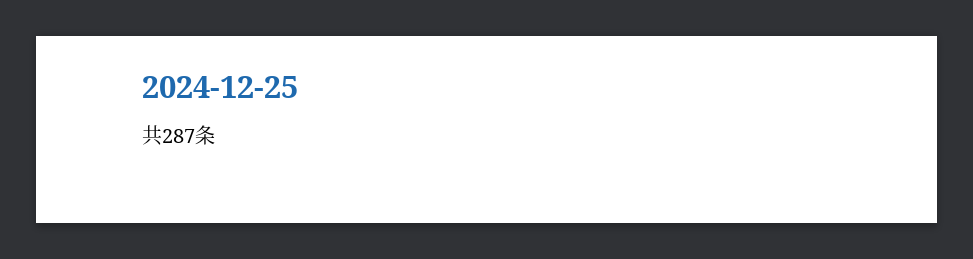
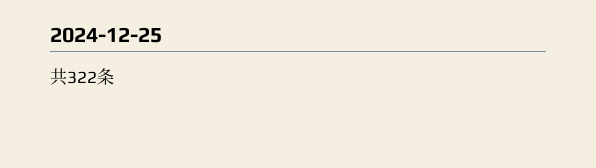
- 共287条
+ 共322条

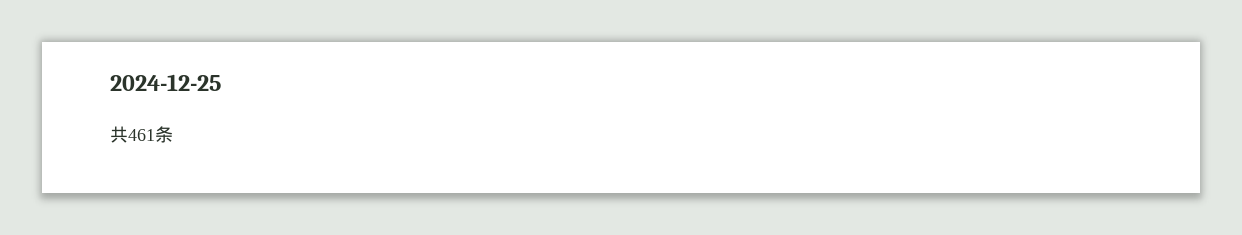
- 共322条
+ 共461条

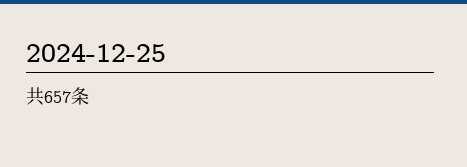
- 共461条
+ 共657条

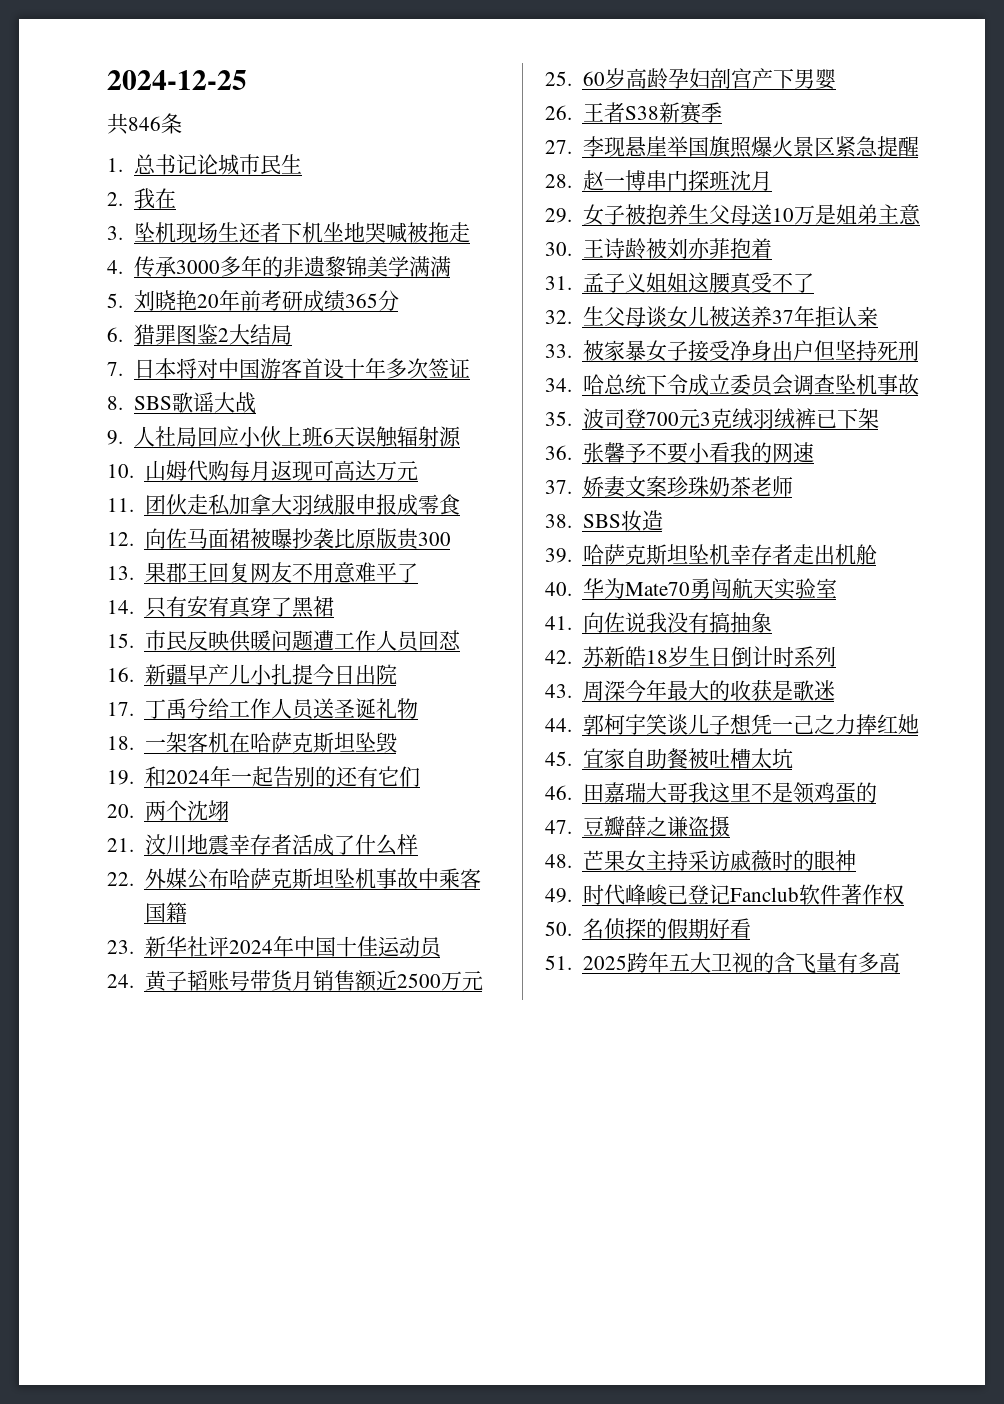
- 共657条
+ 共846条
+ 1.总书记论城市民生
+ 2.我在
+ 3.坠机现场生还者下机坐地哭喊被拖走
+ 4.传承3000多年的非遗黎锦美学满满
+ 5.刘晓艳20年前考研成绩365分
+ 6.猎罪图鉴2大结局
+ 7.日本将对中国游客首设十年多次签证
+ 8. SBS歌谣大战
+ 9.人社局回应小伙上班6天误触辐射源
+ 10.山姆代购每月返现可高达万元
+ 11.团伙走私加拿大羽绒服申报成零食
+ 12.向佐马面裙被曝抄袭比原版贵300
+ 13.果郡王回复网友不用意难平了
+ 14.只有安宥真穿了黑裙
+ 15.市民反映供暖问题遭工作人员回怼
+ 16.新疆早产儿小扎提今日出院
+ 17.丁禹兮给工作人员送圣诞礼物
+ 18.一架客机在哈萨克斯坦坠毁
+ 19.和2024年一起告别的还有它们
+ 20.两个沈翊
+ 21.汶川地震幸存者活成了什么样
+ 22.外媒公布哈萨克斯坦坠机事故中乘客国籍
+ 23.新华社评2024年中国十佳运动员
+ 24.黄子韬账号带货月销售额近2500万元
+ 25. 60岁高龄孕妇剖宫产下男婴
+ 26.王者S38新赛季
+ 27.李现悬崖举国旗照爆火景区紧急提醒
+ 28.赵一博串门探班沈月
+ 29.女子被抱养生父母送10万是姐弟主意
+ 30.王诗龄被刘亦菲抱着
+ 31.孟子义姐姐这腰真受不了
+ 32.生父母谈女儿被送养37年拒认亲
+ 33.被家暴女子接受净身出户但坚持死刑
+ 34.哈总统下令成立委员会调查坠机事故
+ 35.波司登700元3克绒羽绒裤已下架
+ 36.张馨予不要小看我的网速
+ 37.娇妻文案珍珠奶茶老师
+ 38. SBS妆造
+ 39.哈萨克斯坦坠机幸存者走出机舱
+ 40.华为Mate70勇闯航天实验室
+ 41.向佐说我没有搞抽象
+ 42.苏新皓18岁生日倒计时系列
+ 43.周深今年最大的收获是歌迷
+ 44.郭柯宇笑谈儿子想凭一己之力捧红她
+ 45.宜家自助餐被吐槽太坑
+ 46.田嘉瑞大哥我这里不是领鸡蛋的
+ 47.豆瓣薛之谦盗摄
+ 48.芒果女主持采访戚薇时的眼神
+ 49.时代峰峻已登记Fanclub软件著作权
+ 50.名侦探的假期好看
+ 51. 2025跨年五大卫视的含飞量有多高

